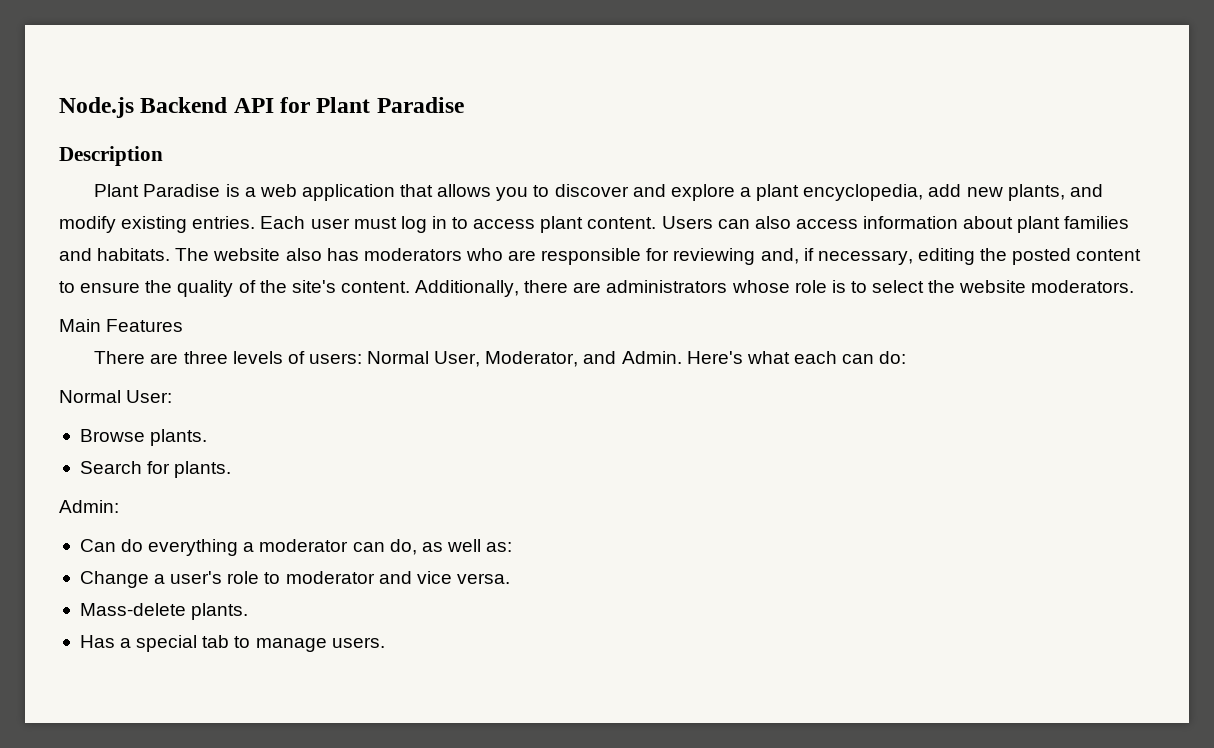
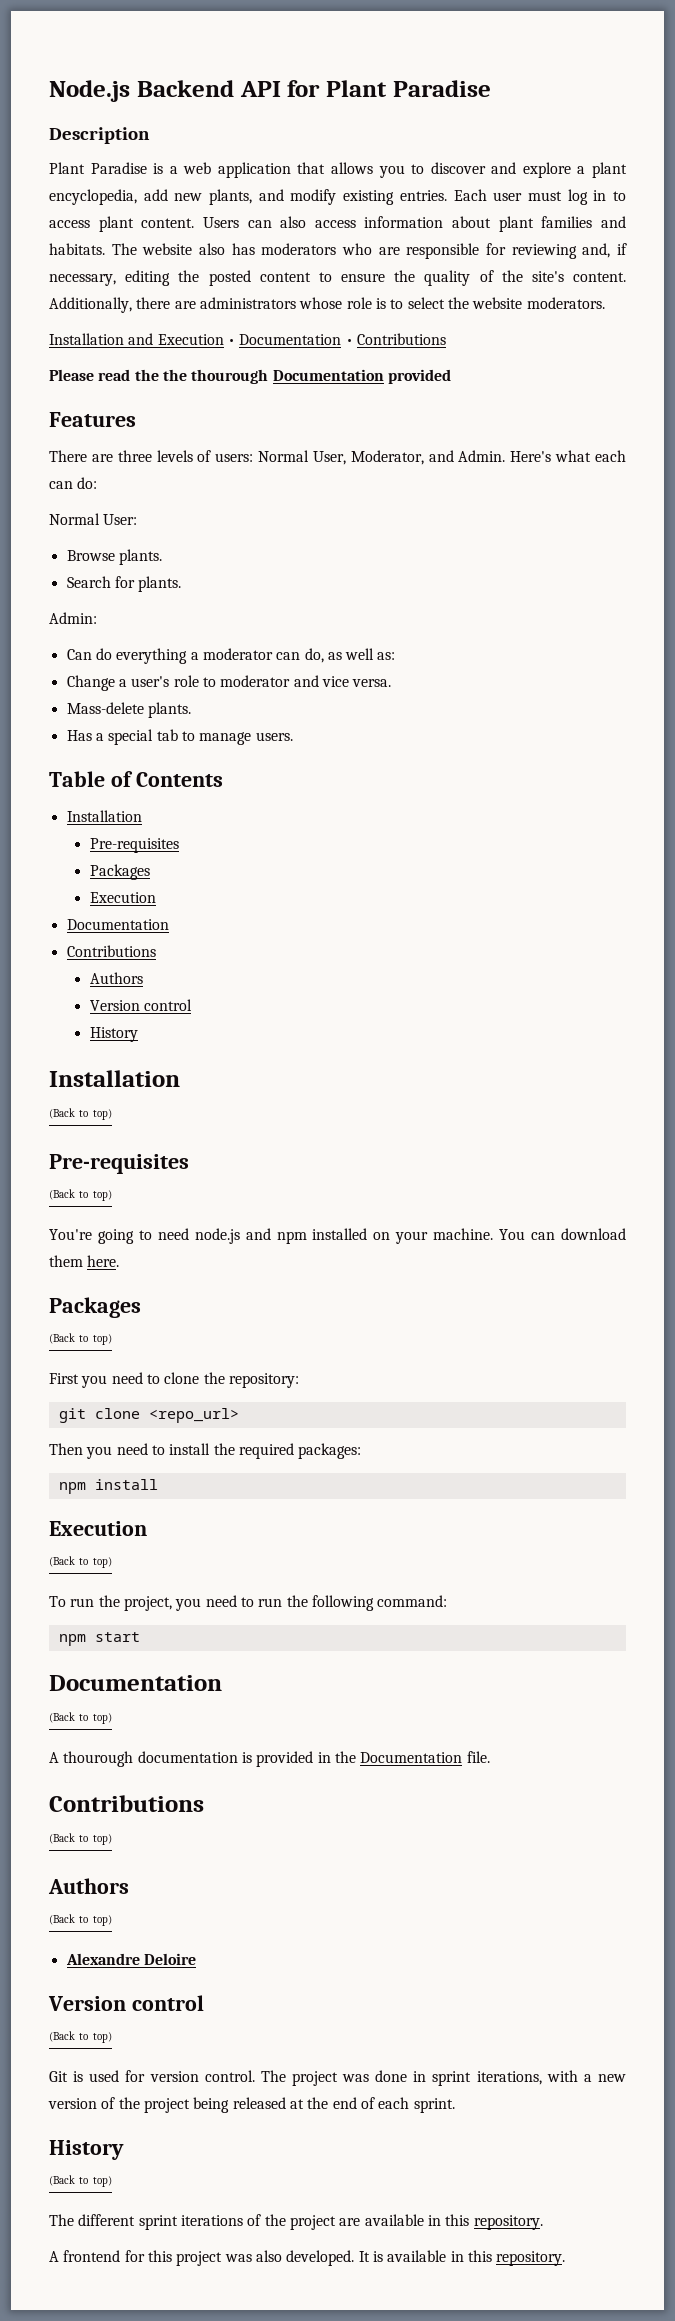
- Main Features
+ Installation and Execution • Documentation • Contributions
+ Please read the the thourough Documentation provided
+ Features
+ Table of Contents
+ Installation
+ Pre-requisites
+ Packages
+ Execution
+ Documentation
+ Contributions
+ Authors
+ Version control
+ History
+ Installation
+ (Back to top)
+ Pre-requisites
+ (Back to top)
+ You're going to need node.js and npm installed on your machine. You can download them here.
+ Packages
+ (Back to top)
+ First you need to clone the repository:
+ git clone <repo_url>
+ Then you need to install the required packages:
+ npm install
+ Execution
+ (Back to top)
+ To run the project, you need to run the following command:
+ npm start
+ Documentation
+ (Back to top)
+ A thourough documentation is provided in the Documentation file.
+ Contributions
+ (Back to top)
+ Authors
+ (Back to top)
+ Alexandre Deloire
+ Version control
+ (Back to top)
+ Git is used for version control. The project was done in sprint iterations, with a new version of the project being released at the end of each sprint.
+ History
+ (Back to top)
+ The different sprint iterations of the project are available in this repository.
+ A frontend for this project was also developed. It is available in this repository.

